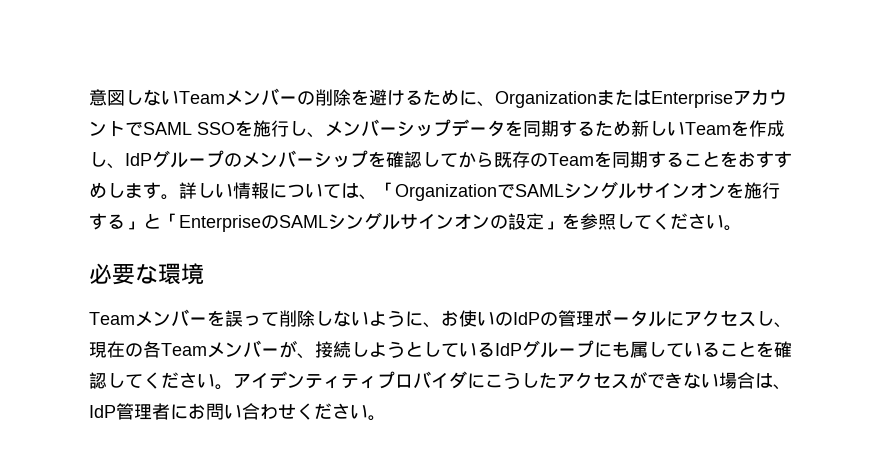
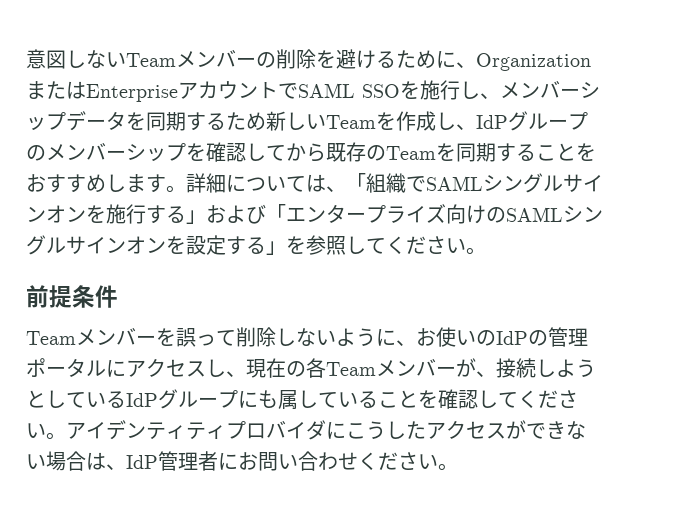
- 詳しい情報については、「OrganizationでSAMLシングルサインオンを施行する」と「EnterpriseのSAMLシングルサインオンの設定」を参照してください。
+ 詳細については、「組織でSAMLシングルサインオンを施行する」および「エンタープライズ向けのSAMLシングルサインオンを設定する」を参照してください。
- 必要な環境
+ 前提条件

